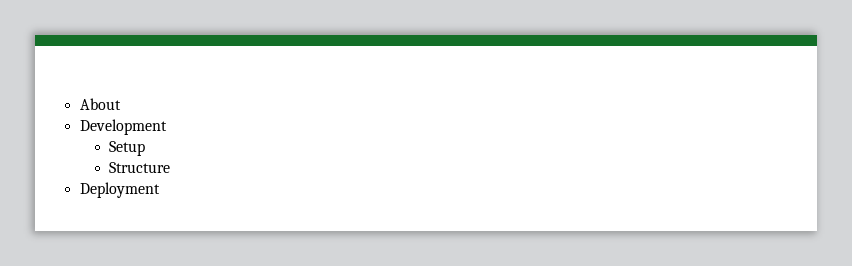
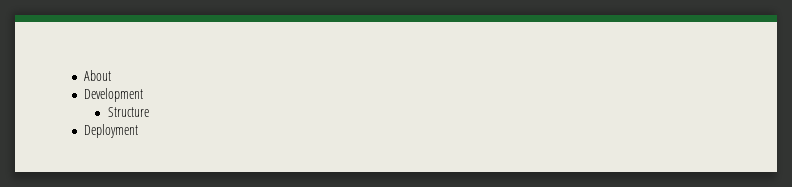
- Setup

